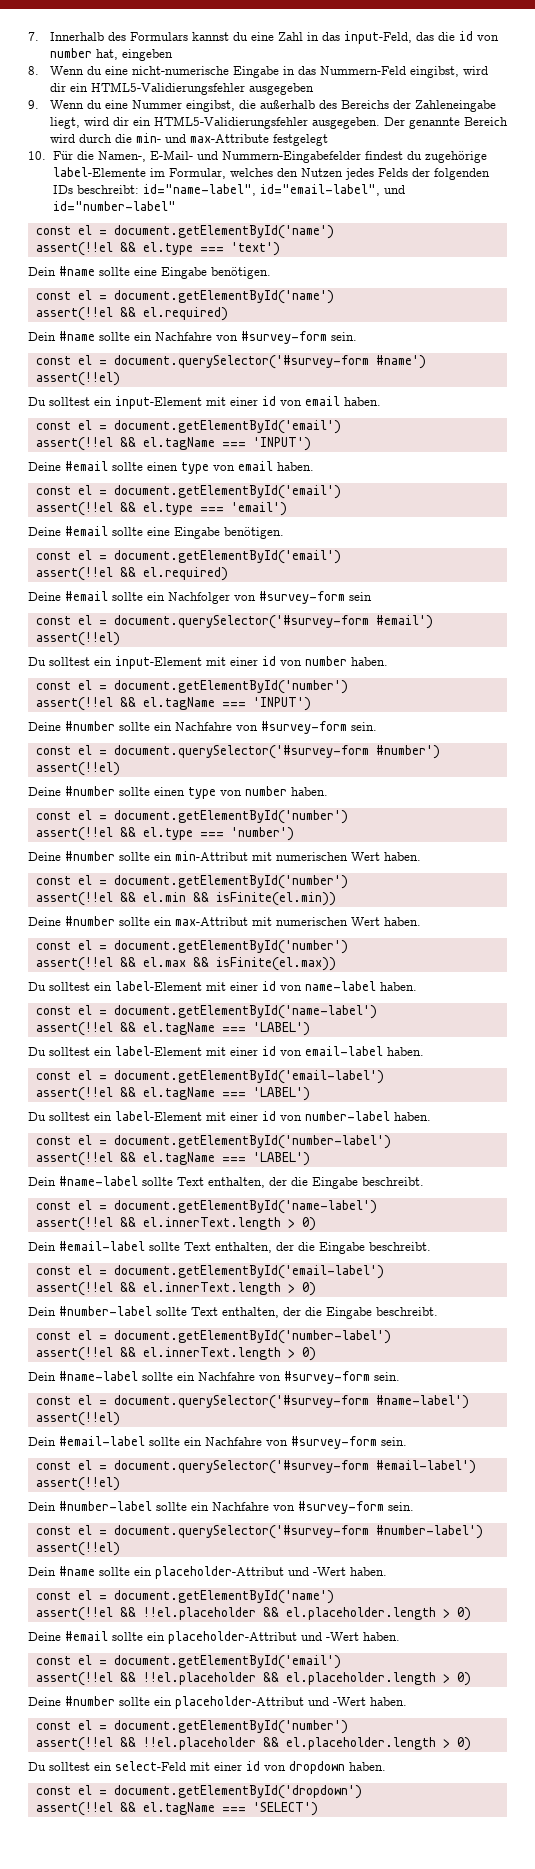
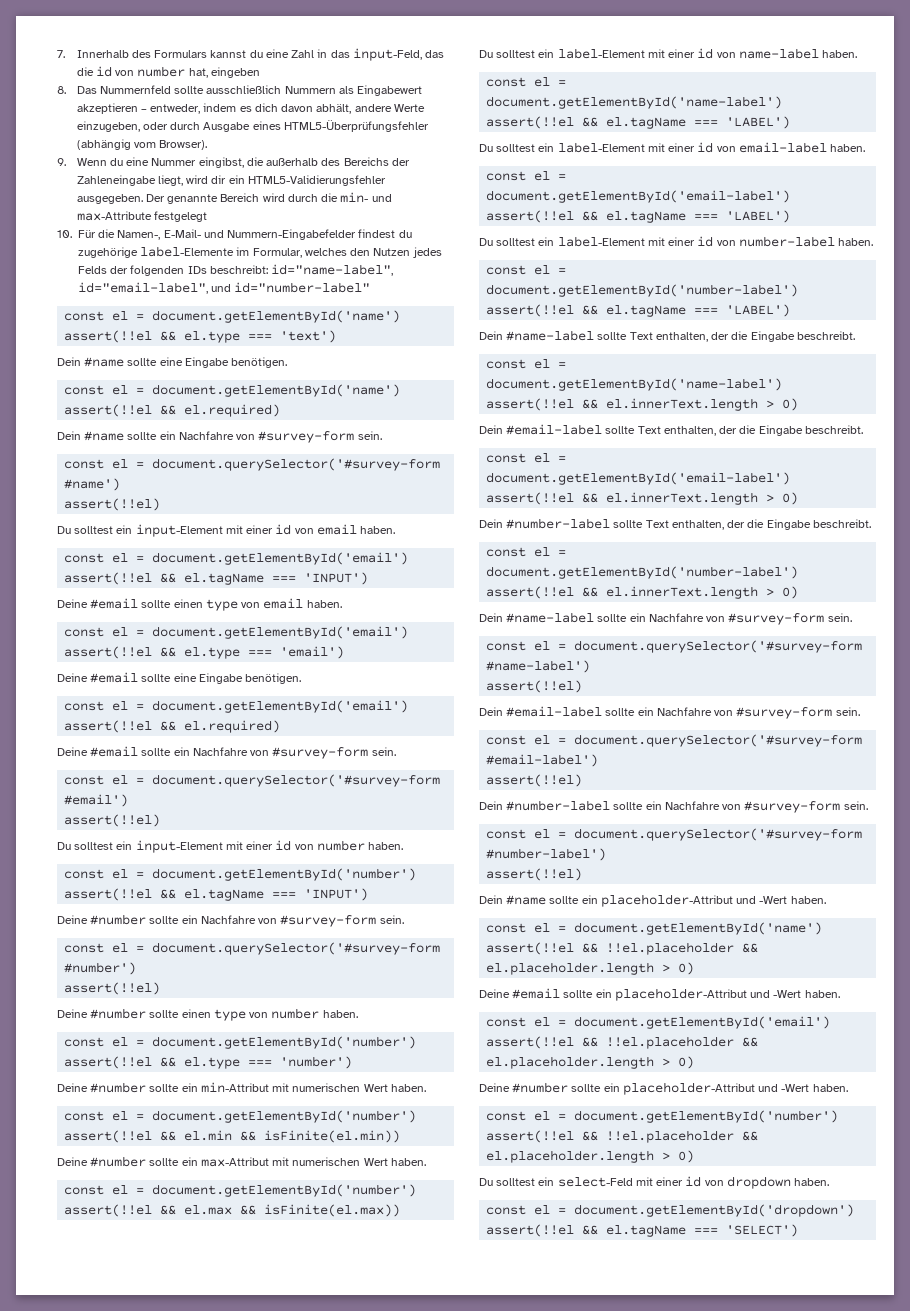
- 8. Wenn du eine nicht-numerische Eingabe in das Nummern-Feld eingibst, wird dir ein HTML5-Validierungsfehler ausgegeben
+ 8. Das Nummernfeld sollte ausschließlich Nummern als Eingabewert akzeptieren – entweder, indem es dich davon abhält, andere Werte einzugeben, oder durch Ausgabe eines HTML5-Überprüfungsfehler (abhängig vom Browser).
- Deine #email sollte ein Nachfolger von #survey-form sein
+ Deine #email sollte ein Nachfahre von #survey-form sein.

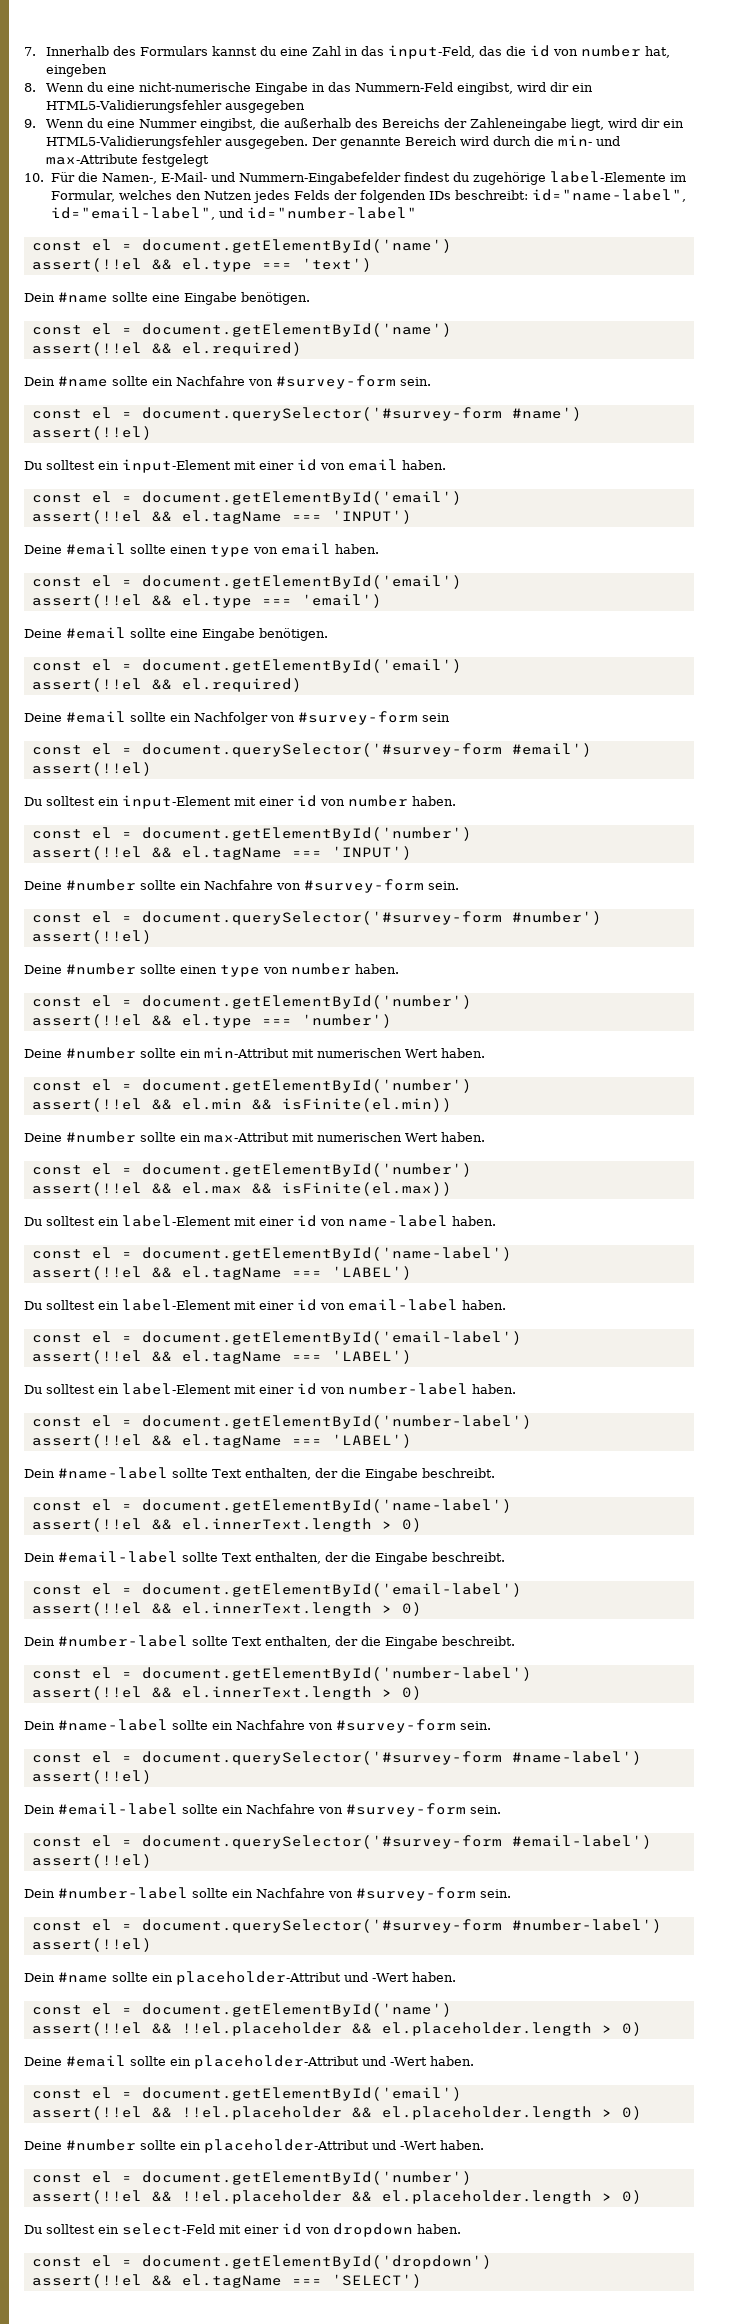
- 8. Das Nummernfeld sollte ausschließlich Nummern als Eingabewert akzeptieren – entweder, indem es dich davon abhält, andere Werte einzugeben, oder durch Ausgabe eines HTML5-Überprüfungsfehler (abhängig vom Browser).
+ 8. Wenn du eine nicht-numerische Eingabe in das Nummern-Feld eingibst, wird dir ein HTML5-Validierungsfehler ausgegeben
- Deine #email sollte ein Nachfahre von #survey-form sein.
+ Deine #email sollte ein Nachfolger von #survey-form sein

